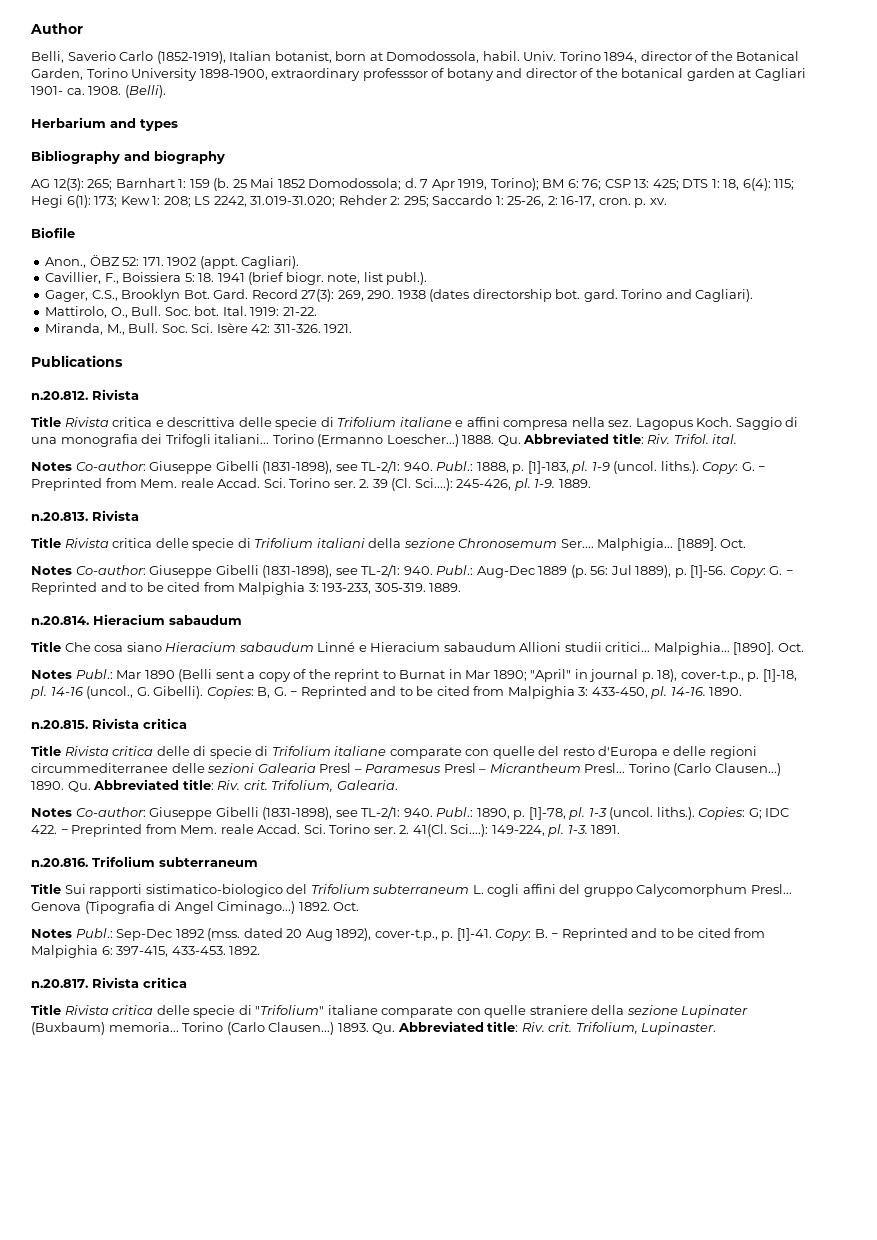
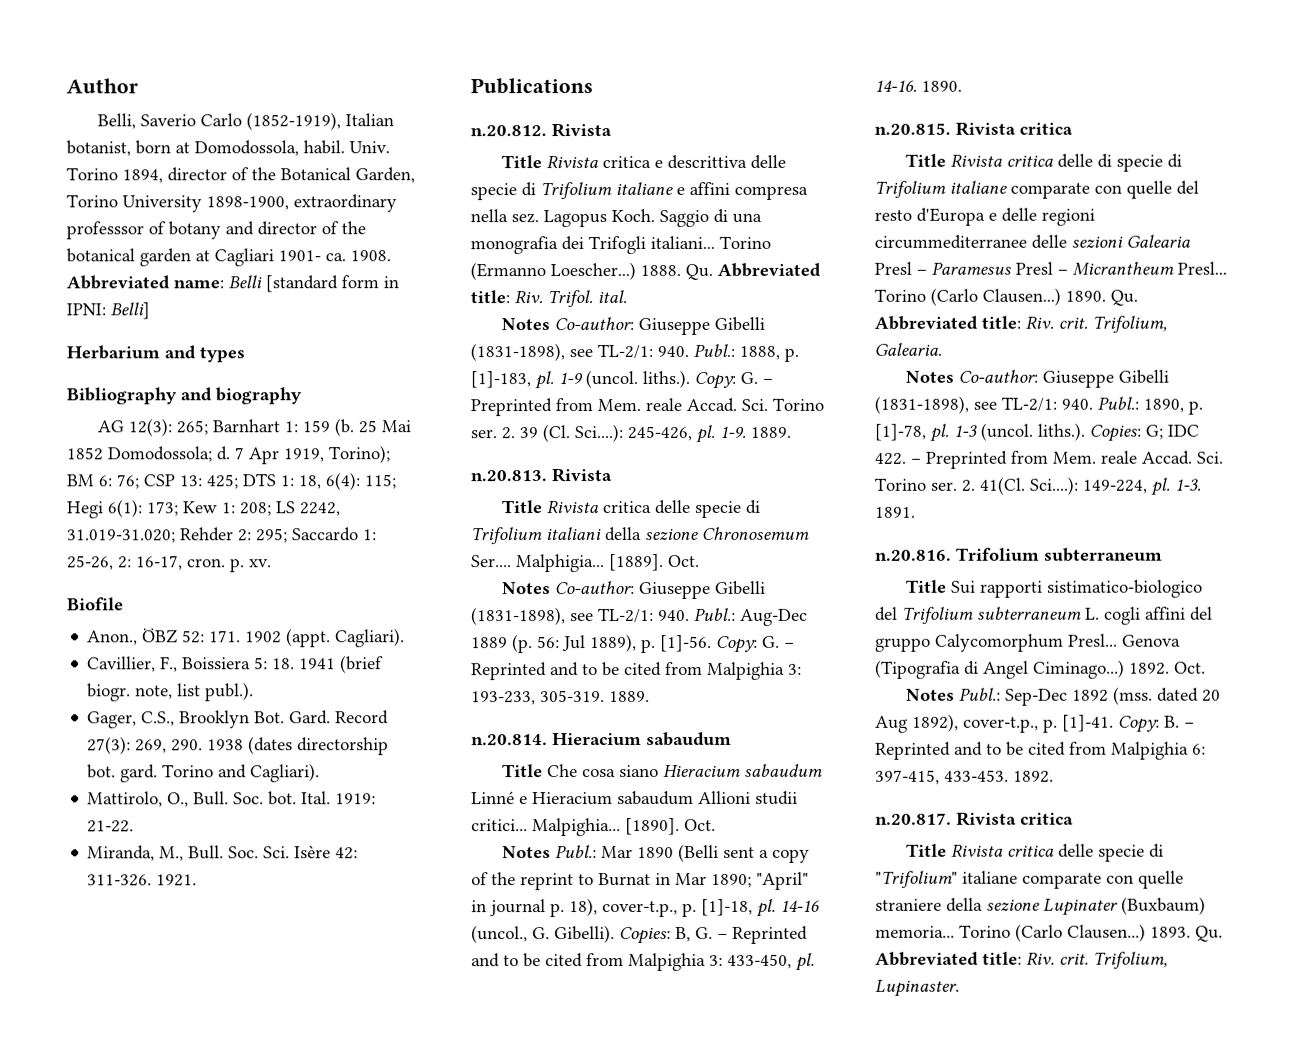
- (Belli).
+ Abbreviated name: Belli [standard form in IPNI: Belli]

